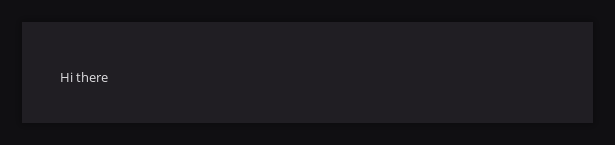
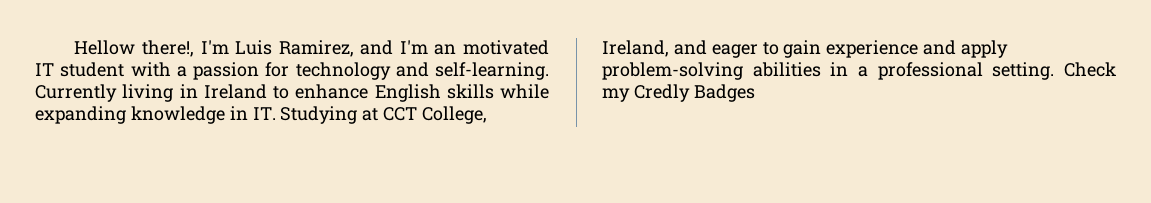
- Hi there
+ Hellow there!, I'm Luis Ramirez, and I'm an motivated IT student with a passion for technology and self-learning. Currently living in Ireland to enhance English skills while expanding knowledge in IT. Studying at CCT College, Ireland, and eager to gain experience and apply problem-solving abilities in a professional setting. Check my Credly Badges

